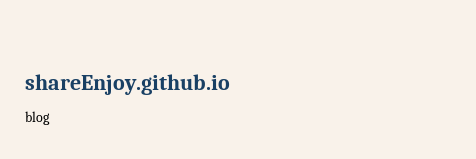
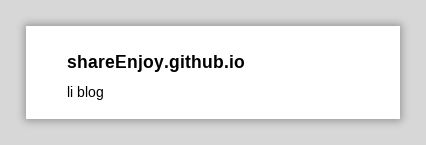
- blog
+ li blog

